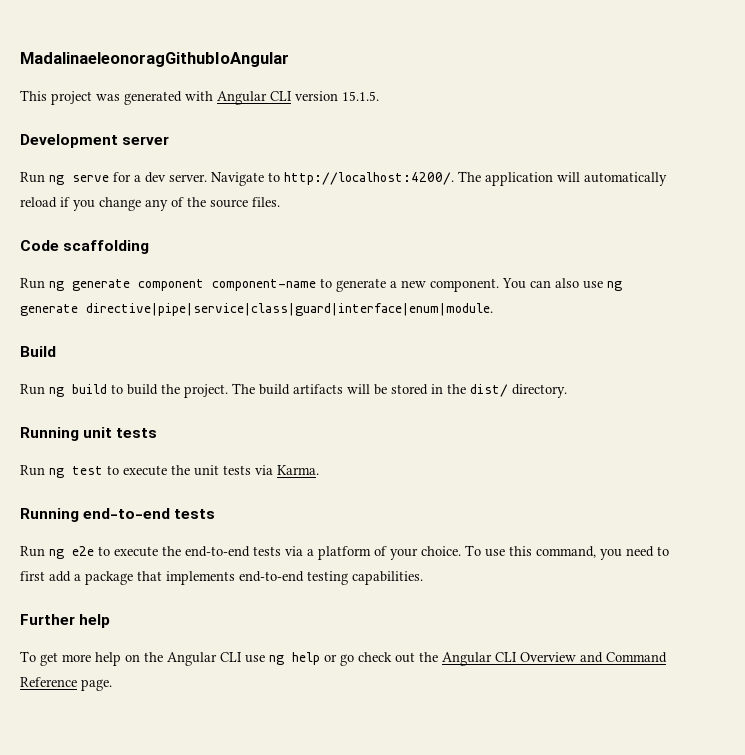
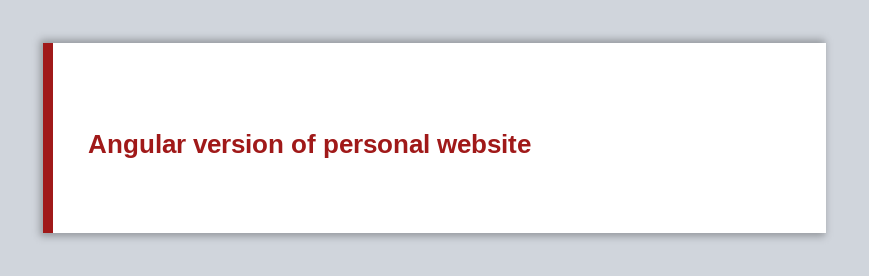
- MadalinaeleonoragGithubIoAngular
- This project was generated with Angular CLI version 15.1.5.
- Development server
- Run ng serve for a dev server. Navigate to http://localhost:4200/. The application will automatically reload if you change any of the source files.
- Code scaffolding
- Run ng generate component component-name to generate a new component. You can also use ng generate directive|pipe|service|class|guard|interface|enum|module.
- Build
- Run ng build to build the project. The build artifacts will be stored in the dist/ directory.
- Running unit tests
- Run ng test to execute the unit tests via Karma.
- Running end-to-end tests
- Run ng e2e to execute the end-to-end tests via a platform of your choice. To use this command, you need to first add a package that implements end-to-end testing capabilities.
- Further help
- To get more help on the Angular CLI use ng help or go check out the Angular CLI Overview and Command Reference page.
+ Angular version of personal website

